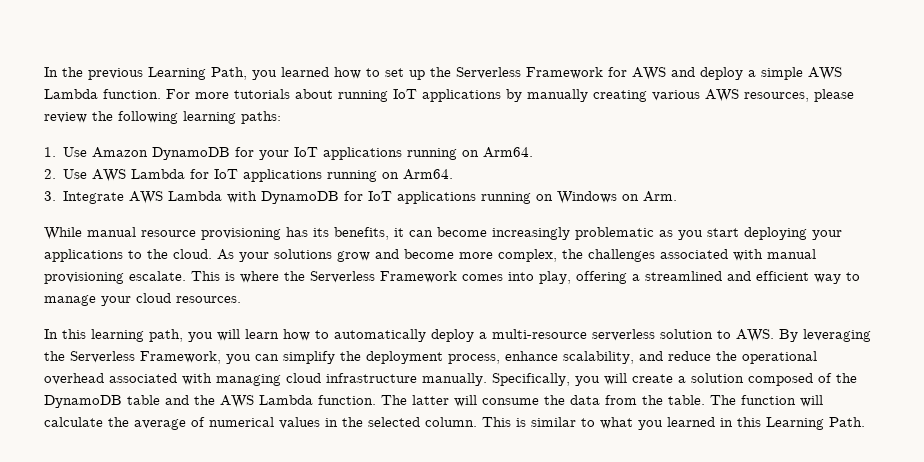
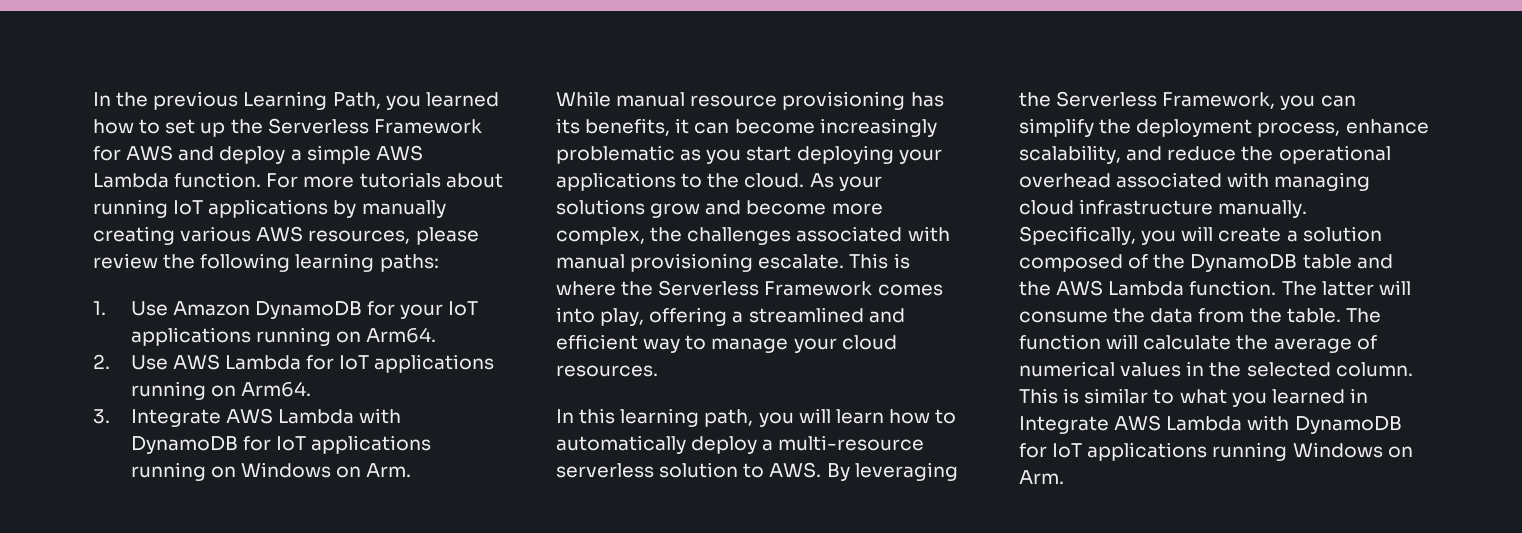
- This is similar to what you learned in this Learning Path.
+ This is similar to what you learned in Integrate AWS Lambda with DynamoDB for IoT applications running Windows on Arm.

